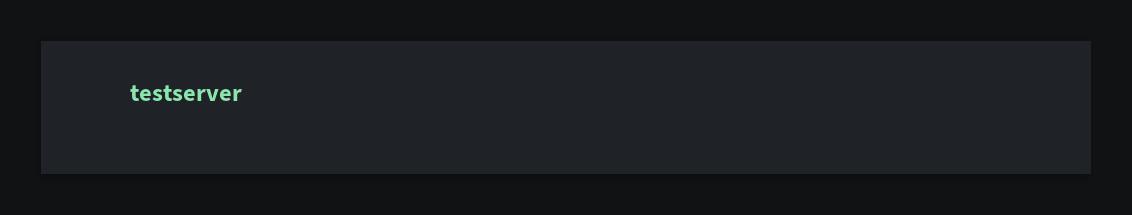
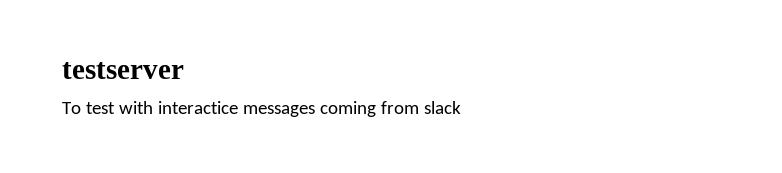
+ To test with interactice messages coming from slack

